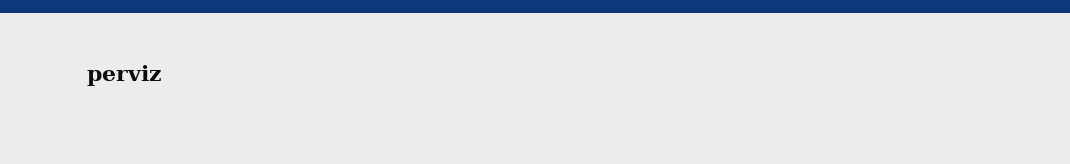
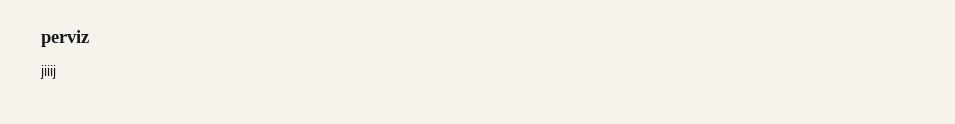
+ jiiij

